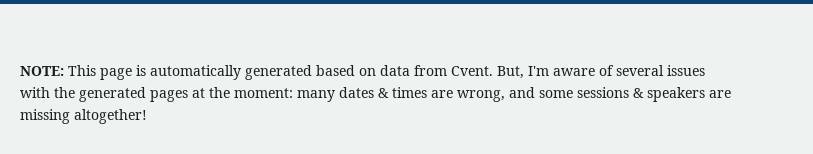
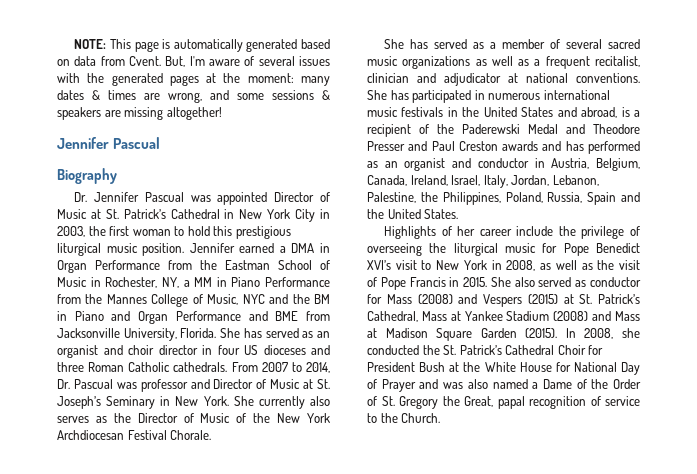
  But, I'm aware of several issues with the generated pages at the moment: many dates & times are wrong, and some sessions & speakers are missing altogether!
+ Jennifer Pascual
+ Biography
+ Dr. Jennifer Pascual was appointed Director of Music at St. Patrick’s Cathedral in New York City in 2003, the first woman to hold this prestigious liturgical music position. Jennifer earned a DMA in Organ Performance from the Eastman School of Music in Rochester, NY, a MM in Piano Performance from the Mannes College of Music, NYC and the BM in Piano and Organ Performance and BME from Jacksonville University, Florida. She has served as an organist and choir director in four US dioceses and three Roman Catholic cathedrals. From 2007 to 2014, Dr. Pascual was professor and Director of Music at St. Joseph’s Seminary in New York. She currently also serves as the Director of Music of the New York Archdiocesan Festival Chorale.
+ She has served as a member of several sacred music organizations as well as a frequent recitalist, clinician and adjudicator at national conventions. She has participated in numerous international music festivals in the United States and abroad, is a recipient of the Paderewski Medal and Theodore Presser and Paul Creston awards and has performed as an organist and conductor in Austria, Belgium, Canada, Ireland, Israel, Italy, Jordan, Lebanon, Palestine, the Philippines, Poland, Russia, Spain and the United States.
+ Highlights of her career include the privilege of overseeing the liturgical music for Pope Benedict XVI’s visit to New York in 2008, as well as the visit of Pope Francis in 2015. She also served as conductor for Mass (2008) and Vespers (2015) at St. Patrick’s Cathedral, Mass at Yankee Stadium (2008) and Mass at Madison Square Garden (2015). In 2008, she conducted the St. Patrick’s Cathedral Choir for President Bush at the White House for National Day of Prayer and was also named a Dame of the Order of St. Gregory the Great, papal recognition of service to the Church.

